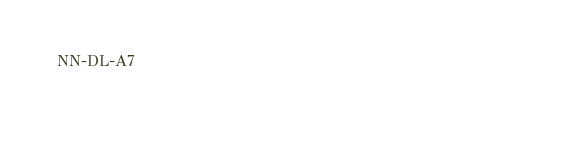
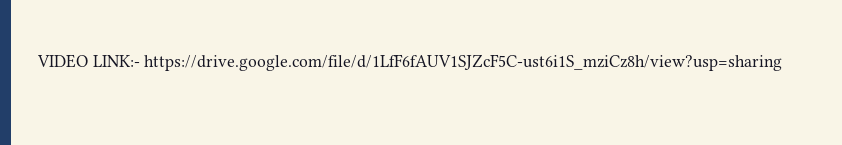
- NN-DL-A7
+ VIDEO LINK:- https://drive.google.com/file/d/1LfF6fAUV1SJZcF5C-ust6i1S_mziCz8h/view?usp=sharing

